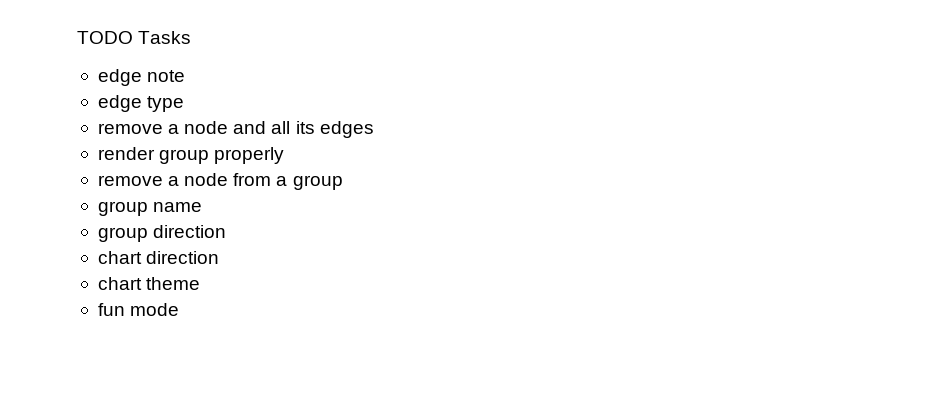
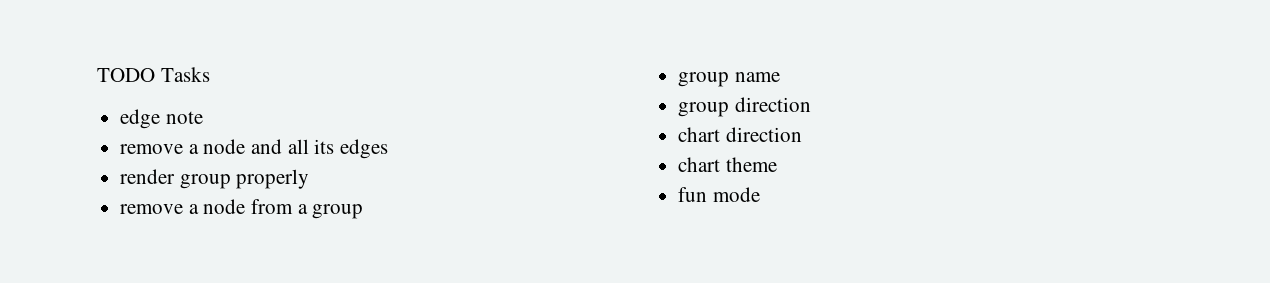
- edge type

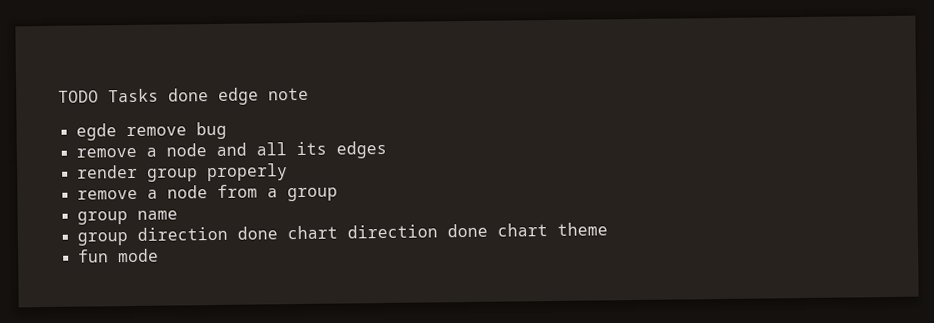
- TODO Tasks
- edge note
+ TODO Tasks done edge note
+ egde remove bug
- group direction
- chart direction
- chart theme
+ group direction done chart direction done chart theme

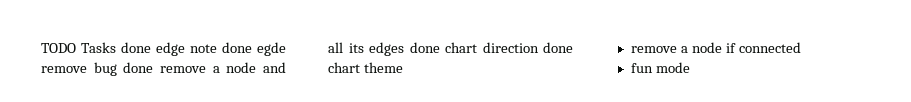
- TODO Tasks done edge note
- egde remove bug
- remove a node and all its edges
- render group properly
- remove a node from a group
- group name
- group direction done chart direction done chart theme
+ TODO Tasks done edge note done egde remove bug done remove a node and all its edges done chart direction done chart theme
+ remove a node if connected

